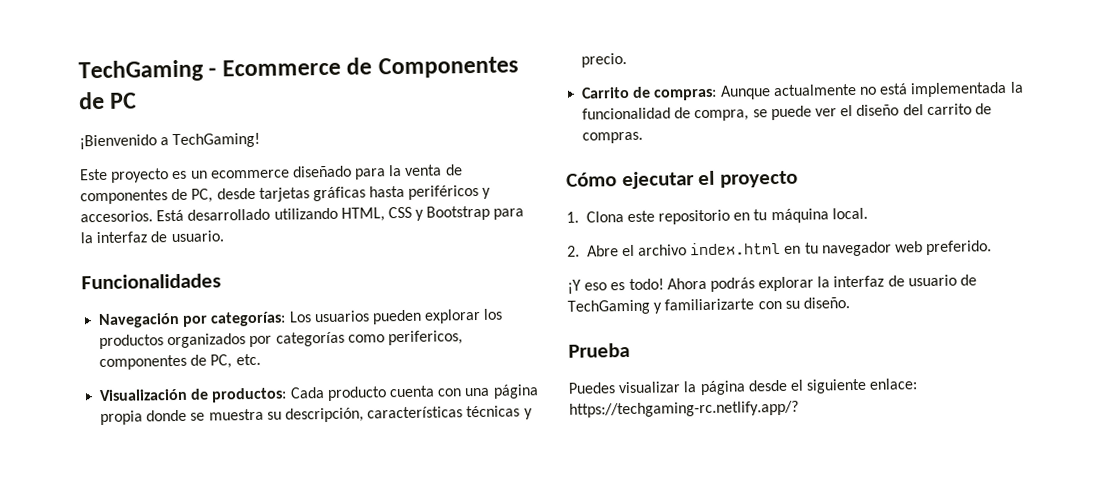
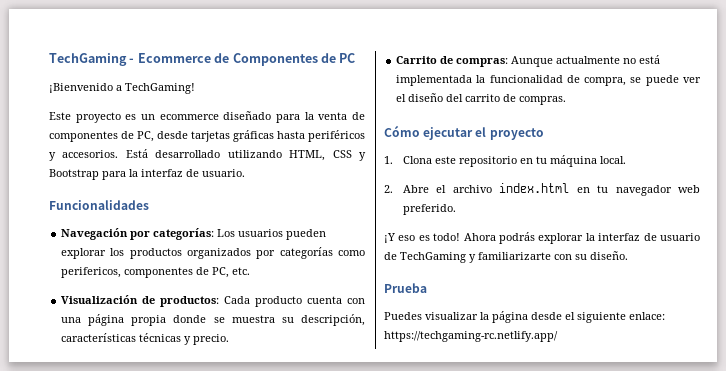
- Puedes visualizar la página desde el siguiente enlace: https://techgaming-rc.netlify.app/?
+ Puedes visualizar la página desde el siguiente enlace: https://techgaming-rc.netlify.app/

